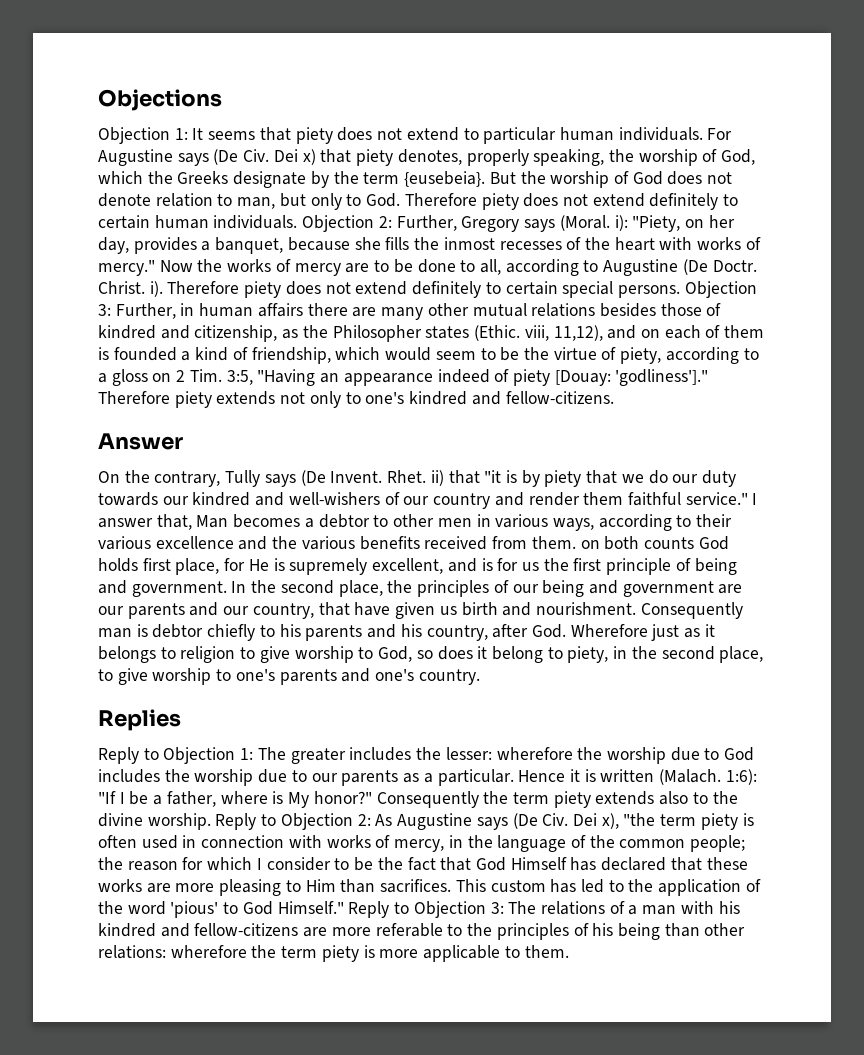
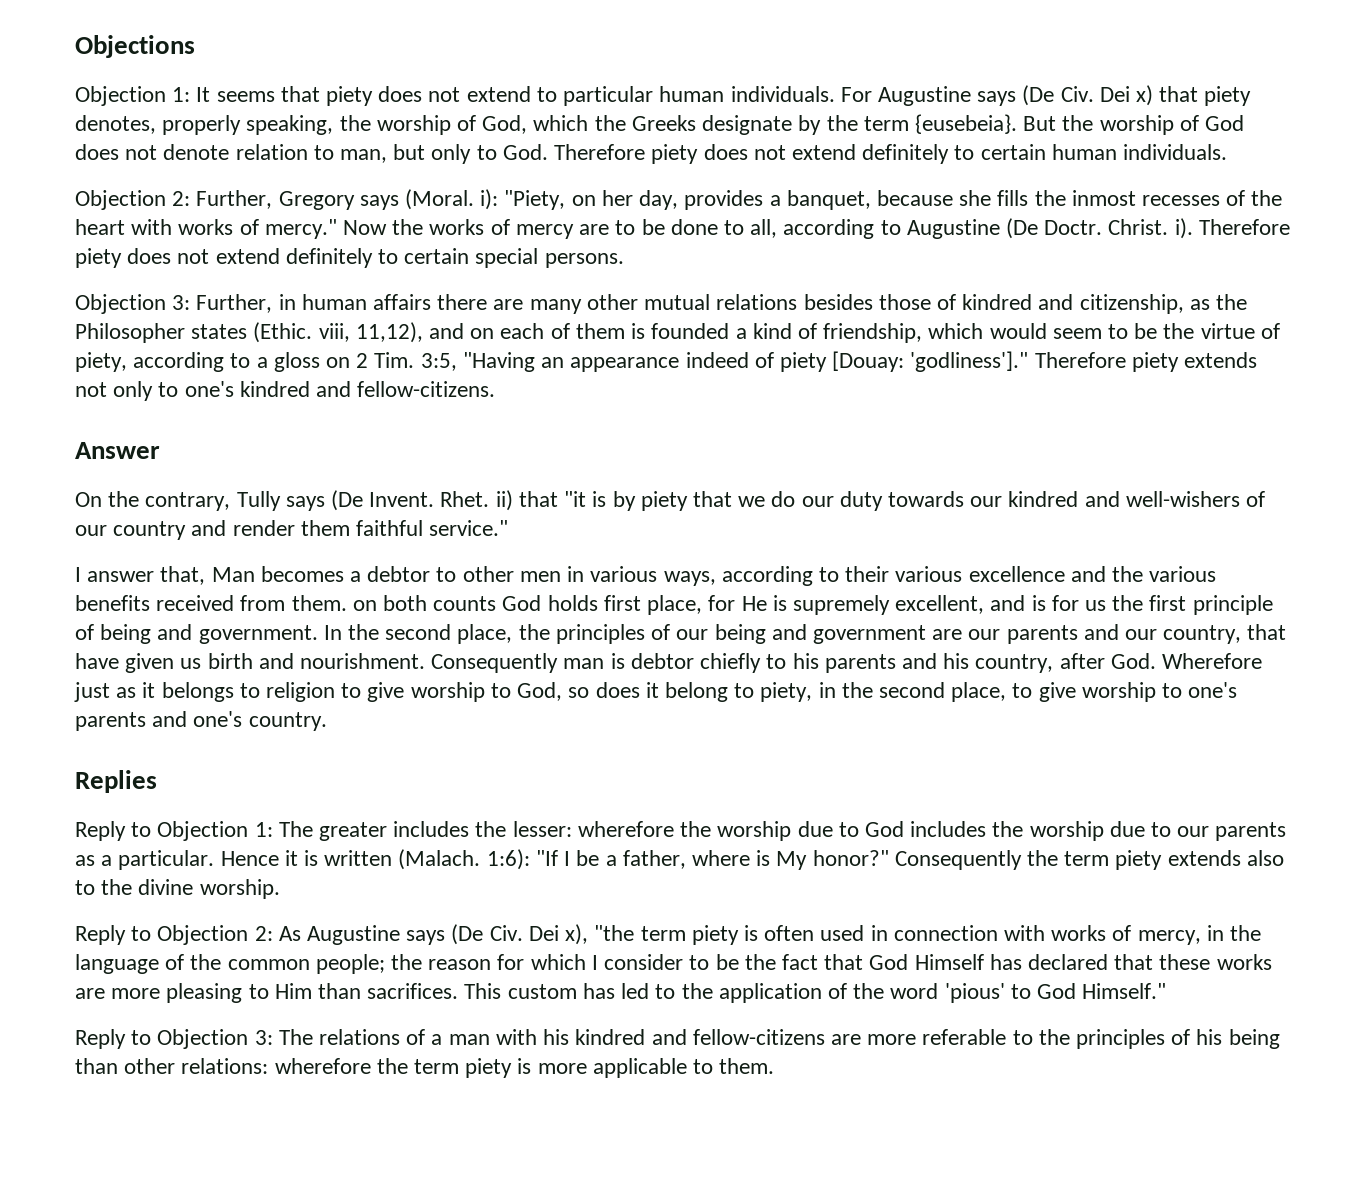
- But the worship of God does not denote relation to man, but only to God. Therefore piety does not extend definitely to certain human individuals. Objection 2: Further, Gregory says (Moral. i): "Piety, on her day, provides a banquet, because she fills the inmost recesses of the heart with works of mercy."
+ But the worship of God does not denote relation to man, but only to God. Therefore piety does not extend definitely to certain human individuals.
+ Objection 2: Further, Gregory says (Moral. i): "Piety, on her day, provides a banquet, because she fills the inmost recesses of the heart with works of mercy."
- Therefore piety does not extend definitely to certain special persons. Objection 3:
+ Therefore piety does not extend definitely to certain special persons.
+ Objection 3:
- Rhet. ii) that "it is by piety that we do our duty towards our kindred and well-wishers of our country and render them faithful service." I answer that, Man becomes a debtor to other men in various ways, according to their various excellence and the various benefits received from them. on both counts God holds first place, for He is supremely excellent, and is for us the first principle of being and government.
+ Rhet. ii) that "it is by piety that we do our duty towards our kindred and well-wishers of our country and render them faithful service."
+ I answer that, Man becomes a debtor to other men in various ways, according to their various excellence and the various benefits received from them. on both counts God holds first place, for He is supremely excellent, and is for us the first principle of being and government.
- Consequently the term piety extends also to the divine worship. Reply to Objection 2:
+ Consequently the term piety extends also to the divine worship.
+ Reply to Objection 2:
- This custom has led to the application of the word 'pious' to God Himself." Reply to Objection 3: The relations of a man with his kindred and fellow-citizens are more referable to the principles of his being than other relations: wherefore the term piety is more applicable to them.
+ This custom has led to the application of the word 'pious' to God Himself."
+ Reply to Objection 3: The relations of a man with his kindred and fellow-citizens are more referable to the principles of his being than other relations: wherefore the term piety is more applicable to them.

